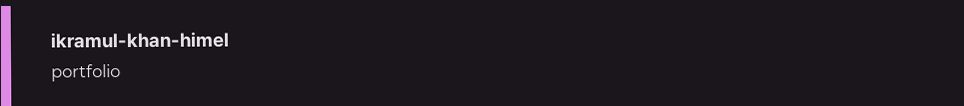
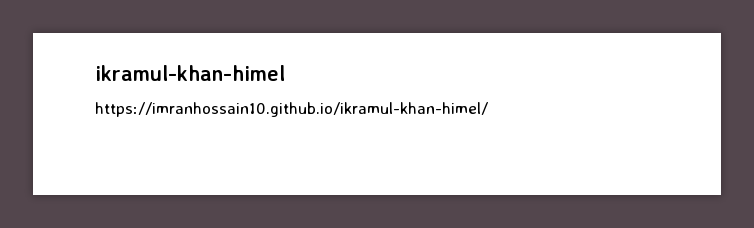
- portfolio
+ https://imranhossain10.github.io/ikramul-khan-himel/

